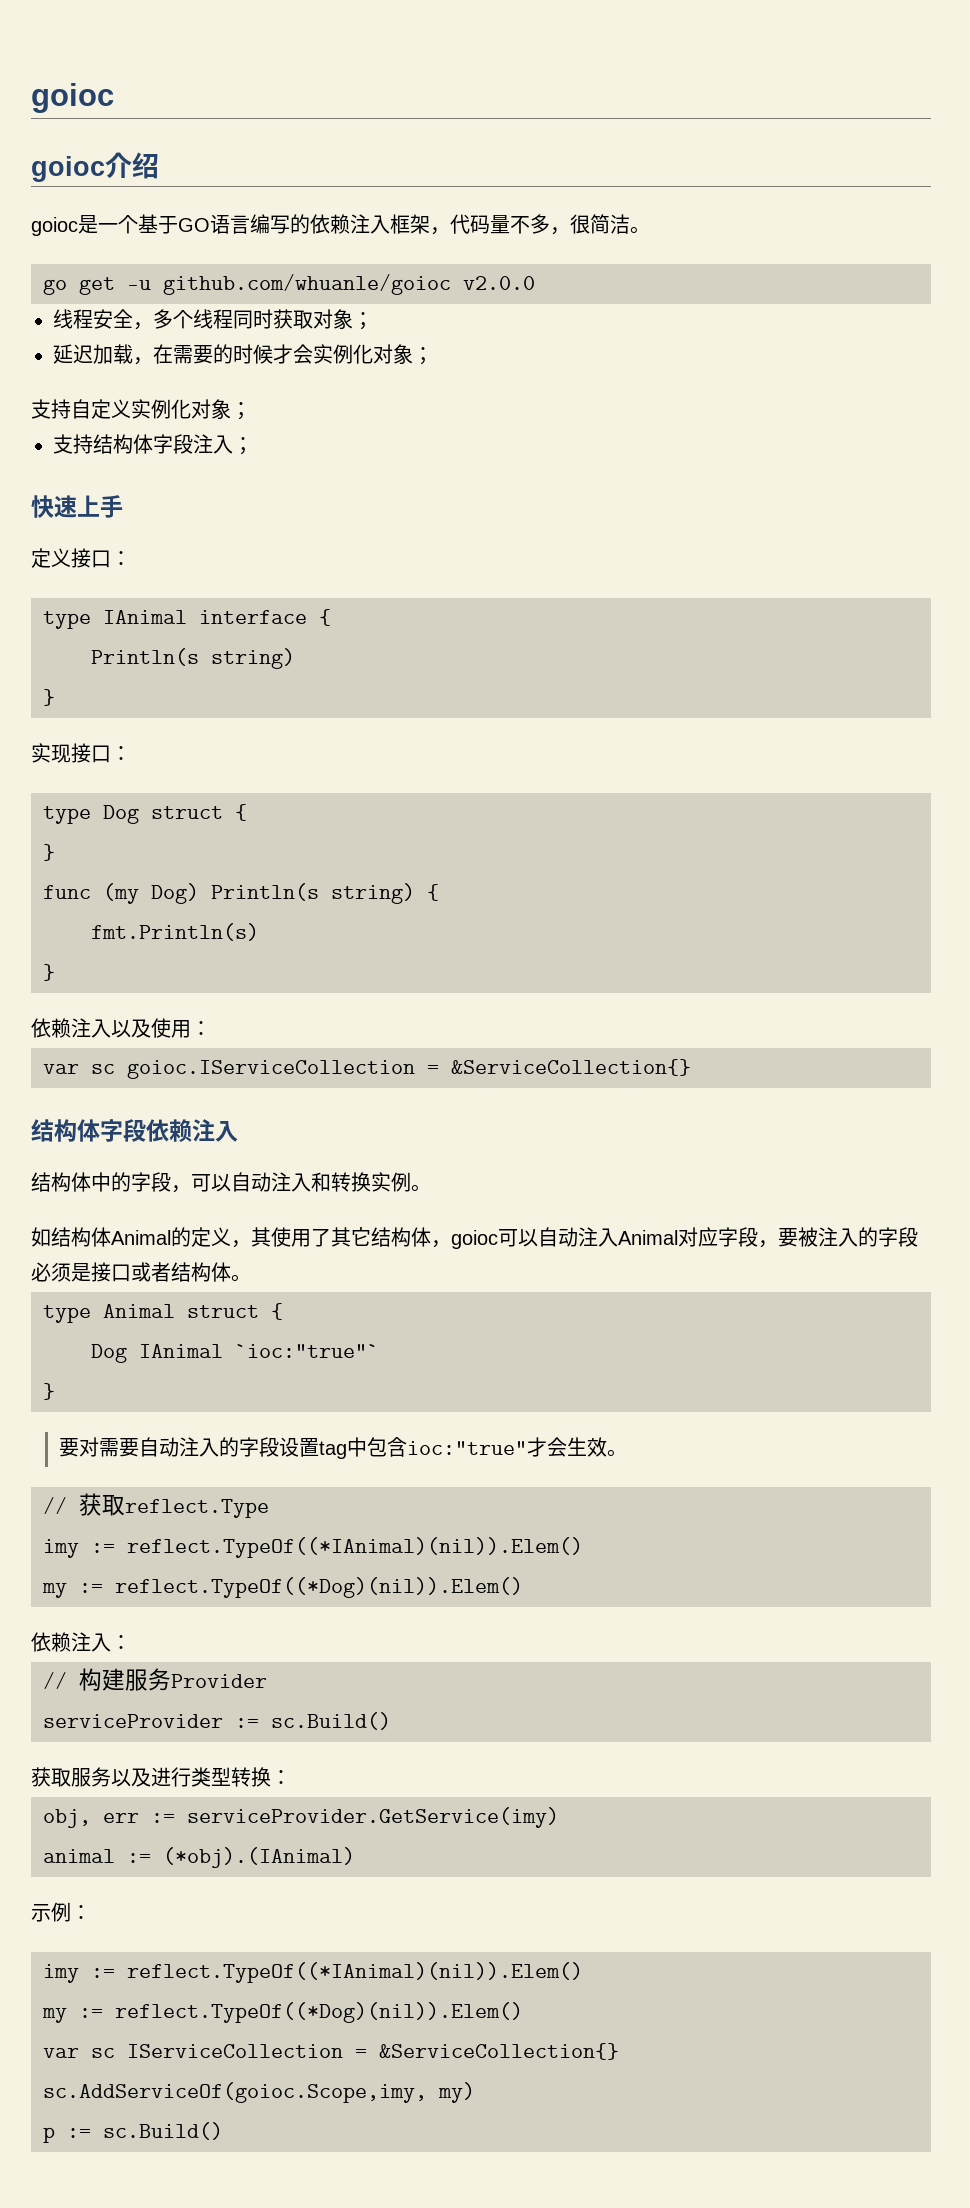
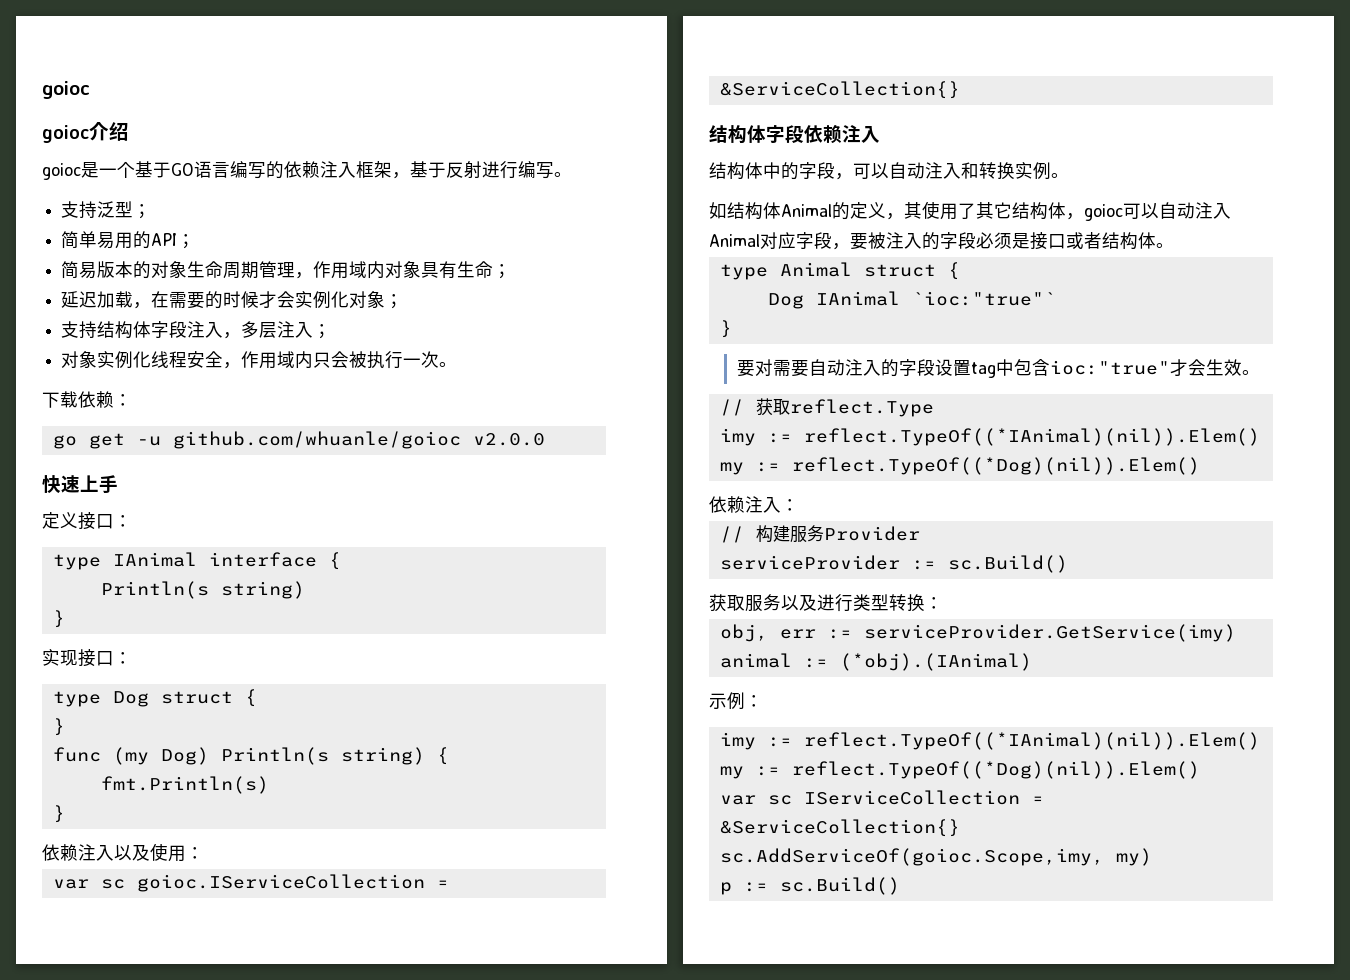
- goioc是一个基于GO语言编写的依赖注入框架，代码量不多，很简洁。
- go get -u github.com/whuanle/goioc v2.0.0
- 线程安全，多个线程同时获取对象；
+ goioc是一个基于GO语言编写的依赖注入框架，基于反射进行编写。
+ 支持泛型；
+ 简单易用的API；
+ 简易版本的对象生命周期管理，作用域内对象具有生命；
- 支持自定义实例化对象；
- 支持结构体字段注入；
+ 支持结构体字段注入，多层注入；
+ 对象实例化线程安全，作用域内只会被执行一次。
+ 下载依赖：
+ go get -u github.com/whuanle/goioc v2.0.0

